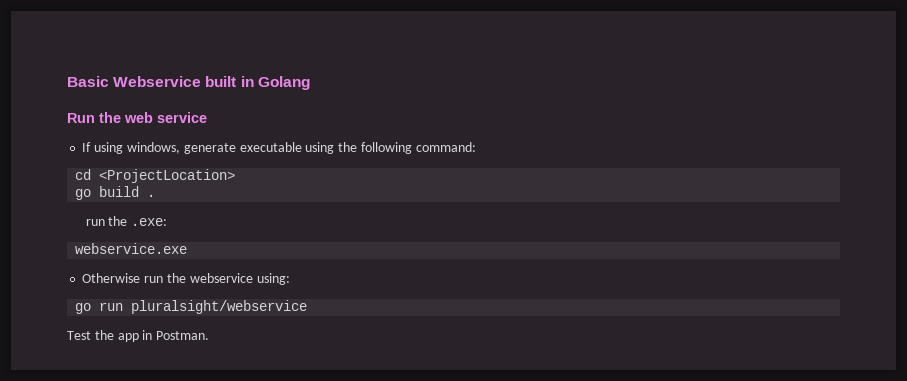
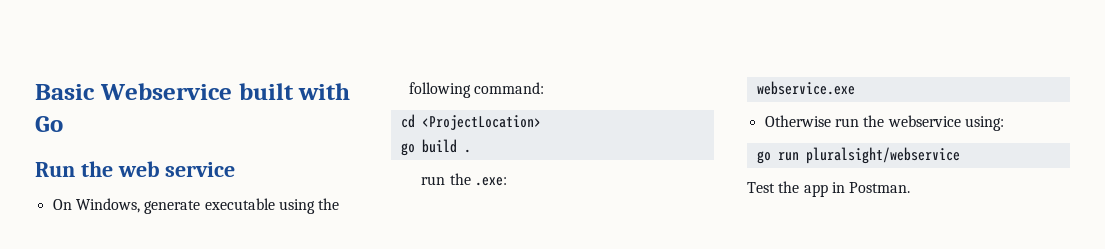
- Basic Webservice built in Golang
+ Basic Webservice built with Go
- If using windows, generate executable using the following command:
+ On Windows, generate executable using the following command:

